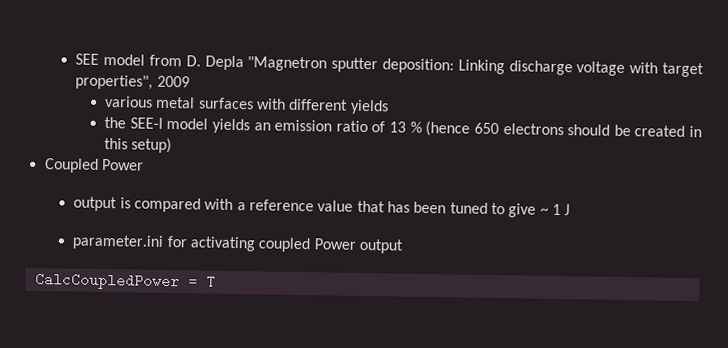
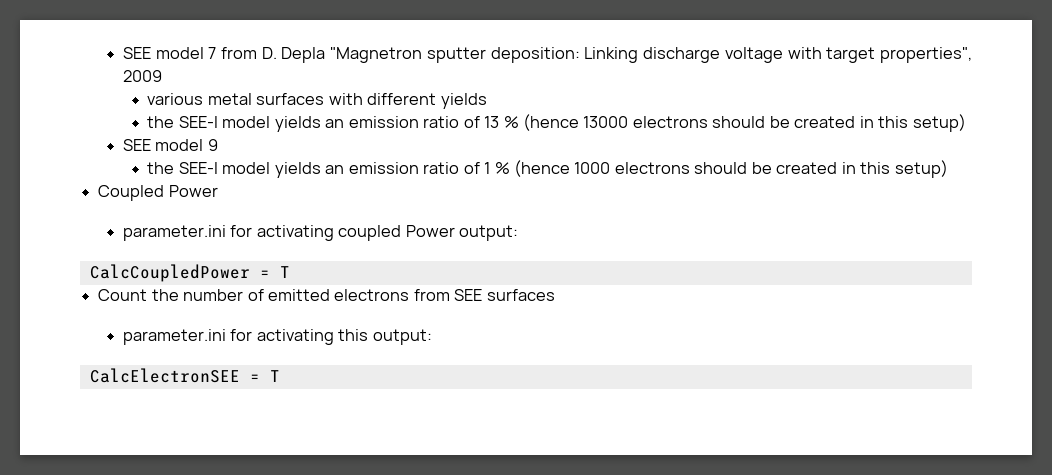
- SEE model from D. Depla "Magnetron sputter deposition: Linking discharge voltage with target properties", 2009
+ SEE model 7 from D. Depla "Magnetron sputter deposition: Linking discharge voltage with target properties", 2009
- the SEE-I model yields an emission ratio of 13 % (hence 650 electrons should be created in this setup)
+ the SEE-I model yields an emission ratio of 13 % (hence 13000 electrons should be created in this setup)
+ SEE model 9
+ the SEE-I model yields an emission ratio of 1 % (hence 1000 electrons should be created in this setup)
- output is compared with a reference value that has been tuned to give ~ 1 J
- parameter.ini for activating coupled Power output
+ parameter.ini for activating coupled Power output:
+ Count the number of emitted electrons from SEE surfaces
+ parameter.ini for activating this output:
+ CalcElectronSEE = T

